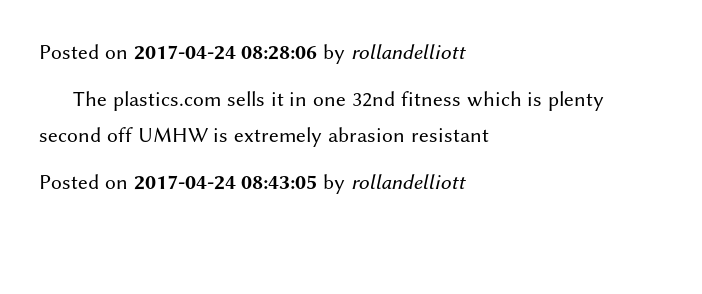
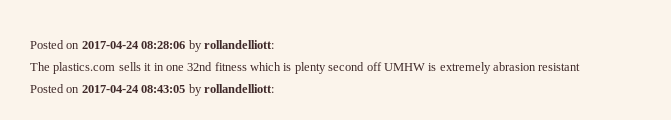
- Posted on 2017-04-24 08:28:06 by rollandelliott
+ Posted on 2017-04-24 08:28:06 by rollandelliott:
- Posted on 2017-04-24 08:43:05 by rollandelliott
+ Posted on 2017-04-24 08:43:05 by rollandelliott:

